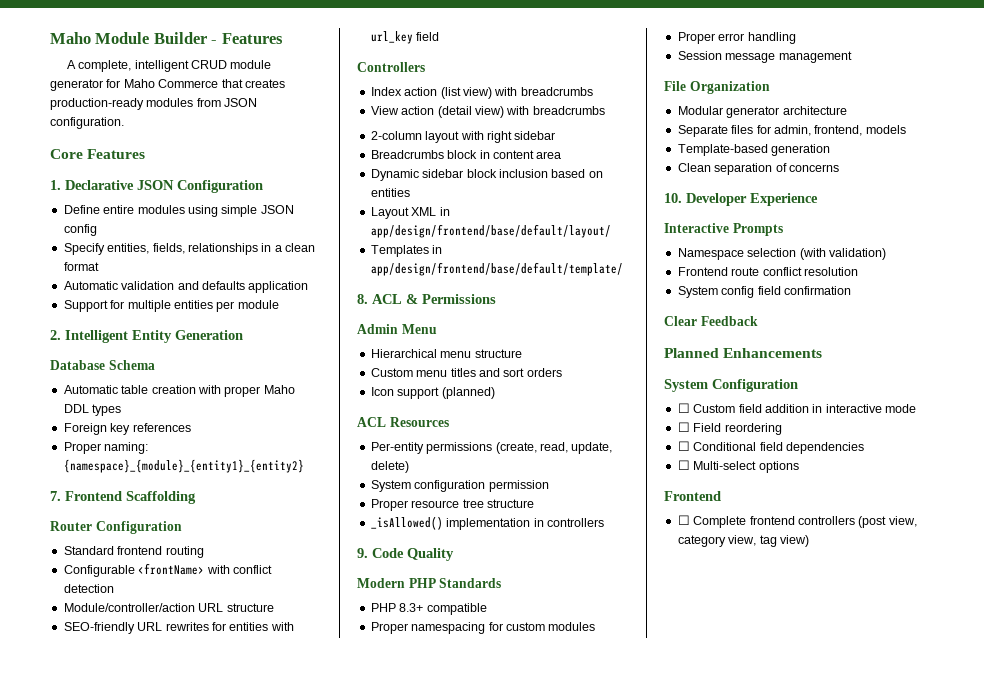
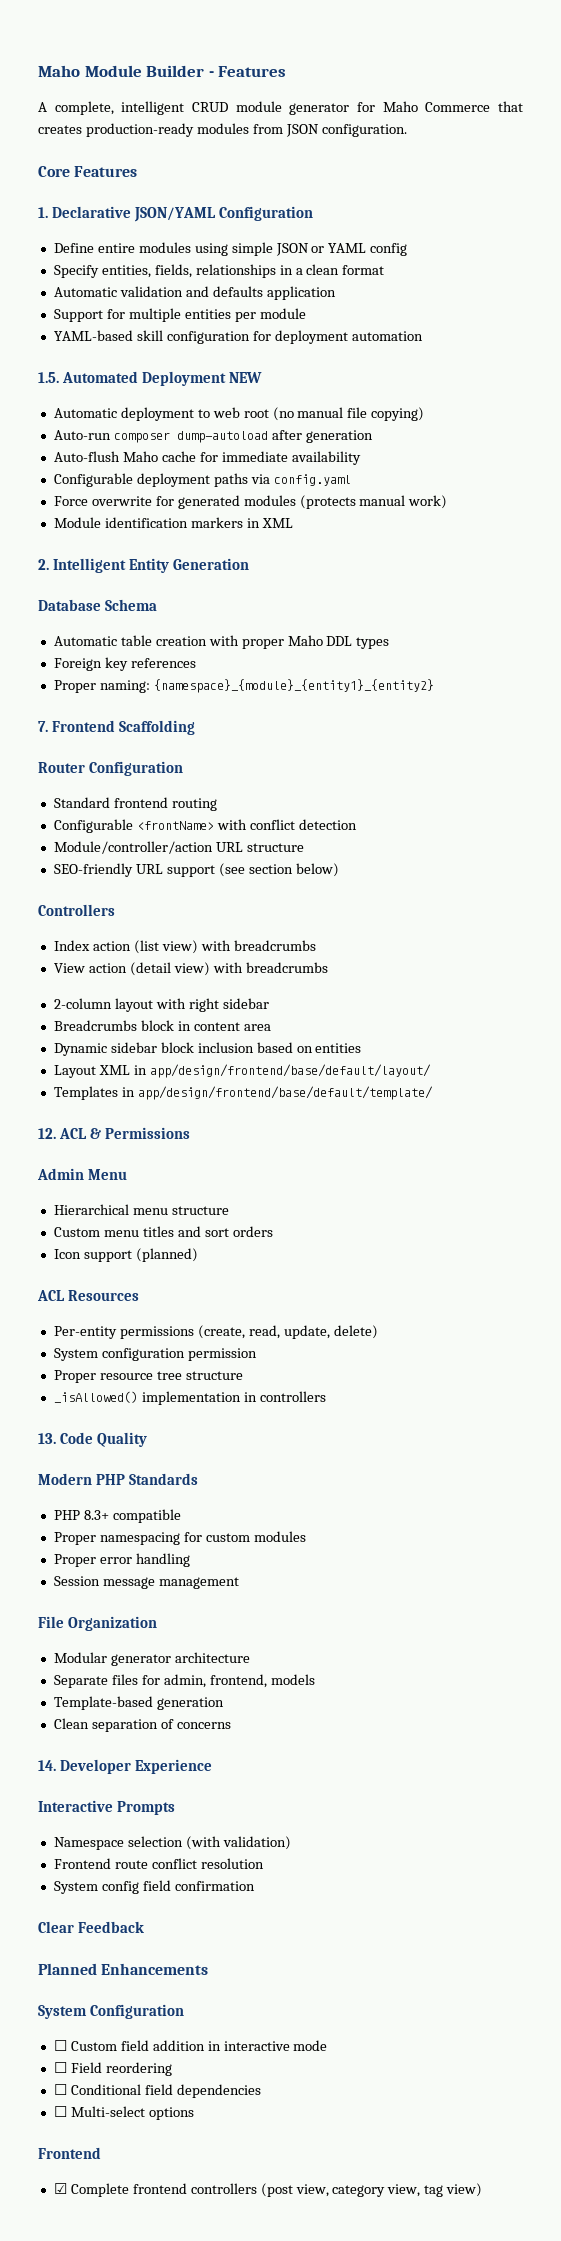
- 1. Declarative JSON Configuration
+ 1. Declarative JSON/YAML Configuration
- Define entire modules using simple JSON config
+ Define entire modules using simple JSON or YAML config
+ YAML-based skill configuration for deployment automation
+ 1.5. Automated Deployment NEW
+ Automatic deployment to web root (no manual file copying)
+ Auto-run composer dump-autoload after generation
+ Auto-flush Maho cache for immediate availability
+ Configurable deployment paths via config.yaml
+ Force overwrite for generated modules (protects manual work)
+ Module identification markers in XML
- SEO-friendly URL rewrites for entities with url_key field
+ SEO-friendly URL support (see section below)
- 8. ACL & Permissions
+ 12. ACL & Permissions
- 9. Code Quality
+ 13. Code Quality
- 10. Developer Experience
+ 14. Developer Experience
- ☐ Complete frontend controllers (post view, category view, tag view)
+ ☑ Complete frontend controllers (post view, category view, tag view)

